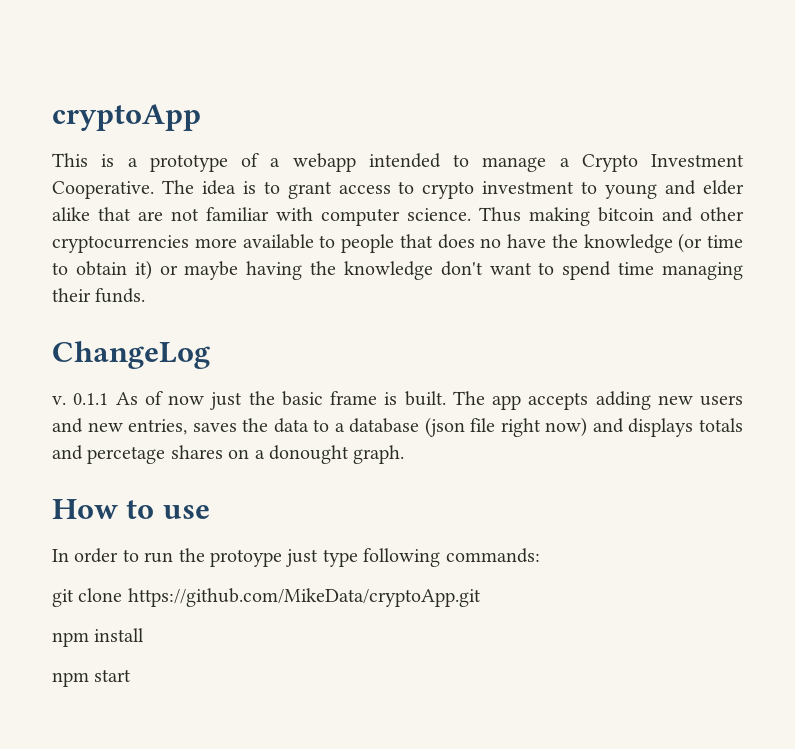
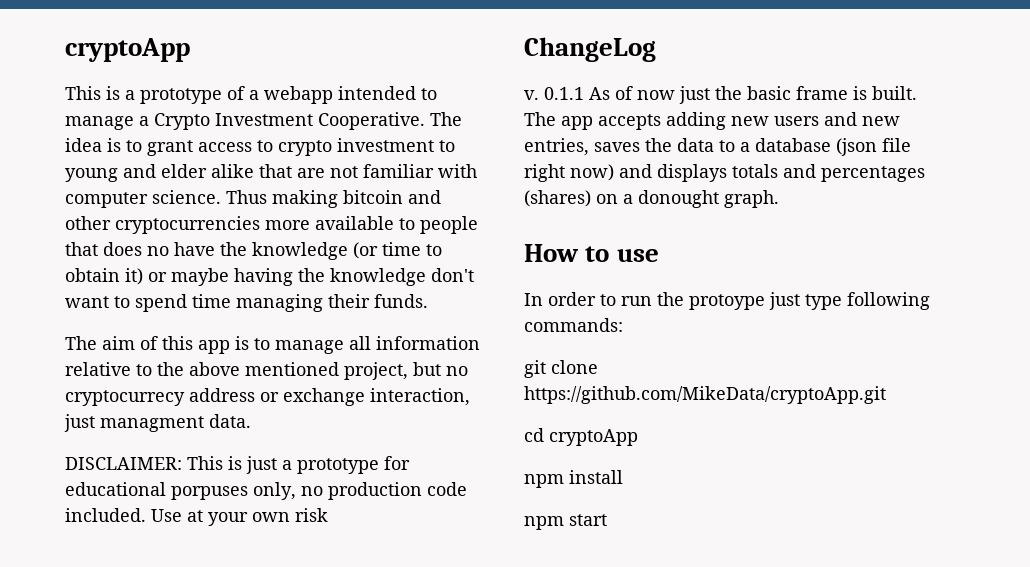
+ The aim of this app is to manage all information relative to the above mentioned project, but no cryptocurrecy address or exchange interaction, just managment data.
+ DISCLAIMER: This is just a prototype for educational porpuses only, no production code included. Use at your own risk
- The app accepts adding new users and new entries, saves the data to a database (json file right now) and displays totals and percetage shares on a donought graph.
+ The app accepts adding new users and new entries, saves the data to a database (json file right now) and displays totals and percentages (shares) on a donought graph.
+ cd cryptoApp

